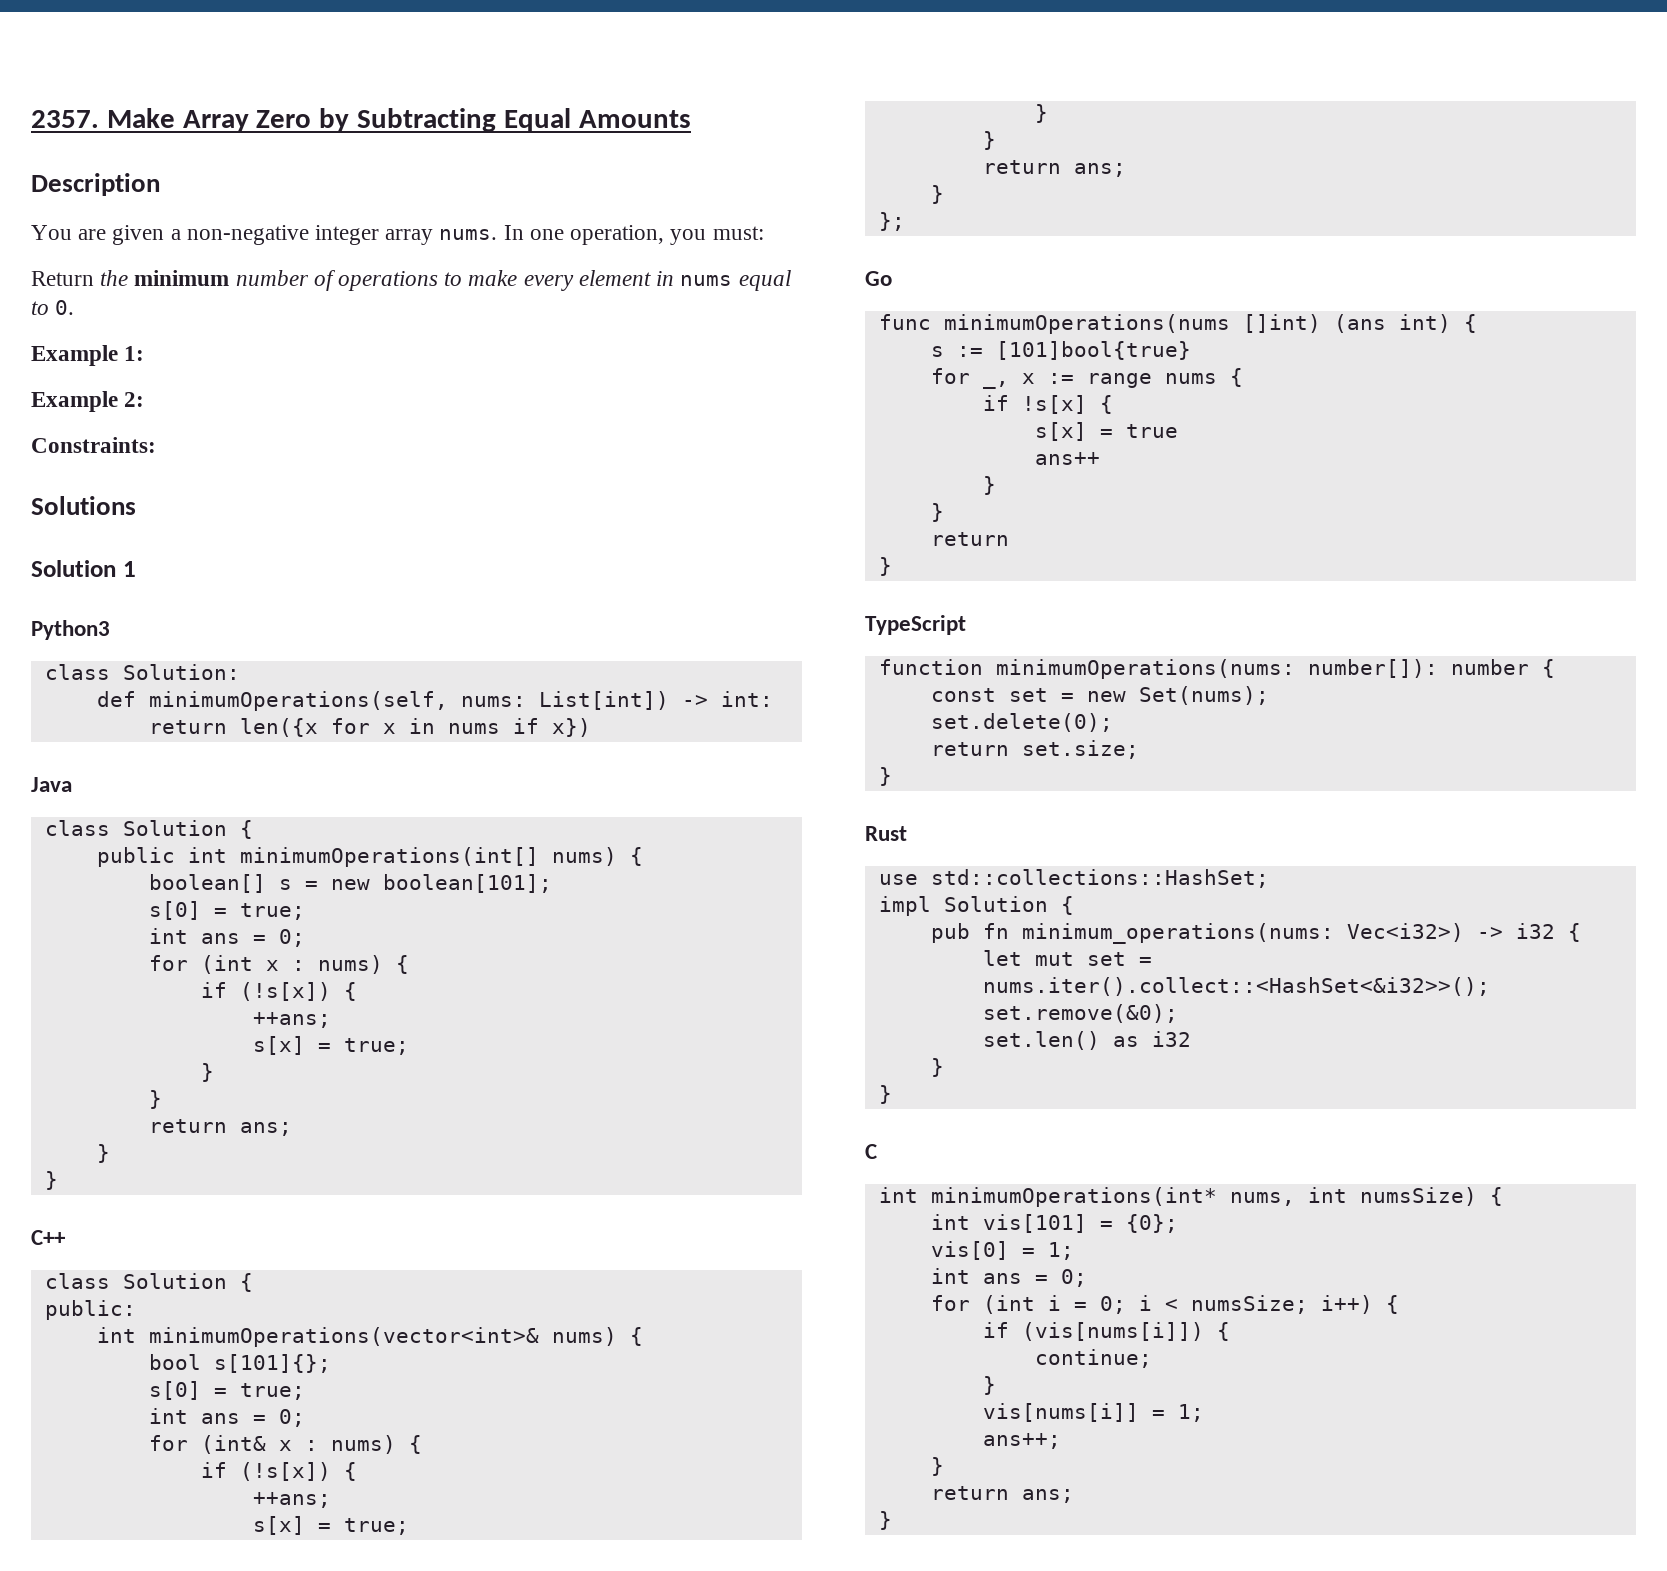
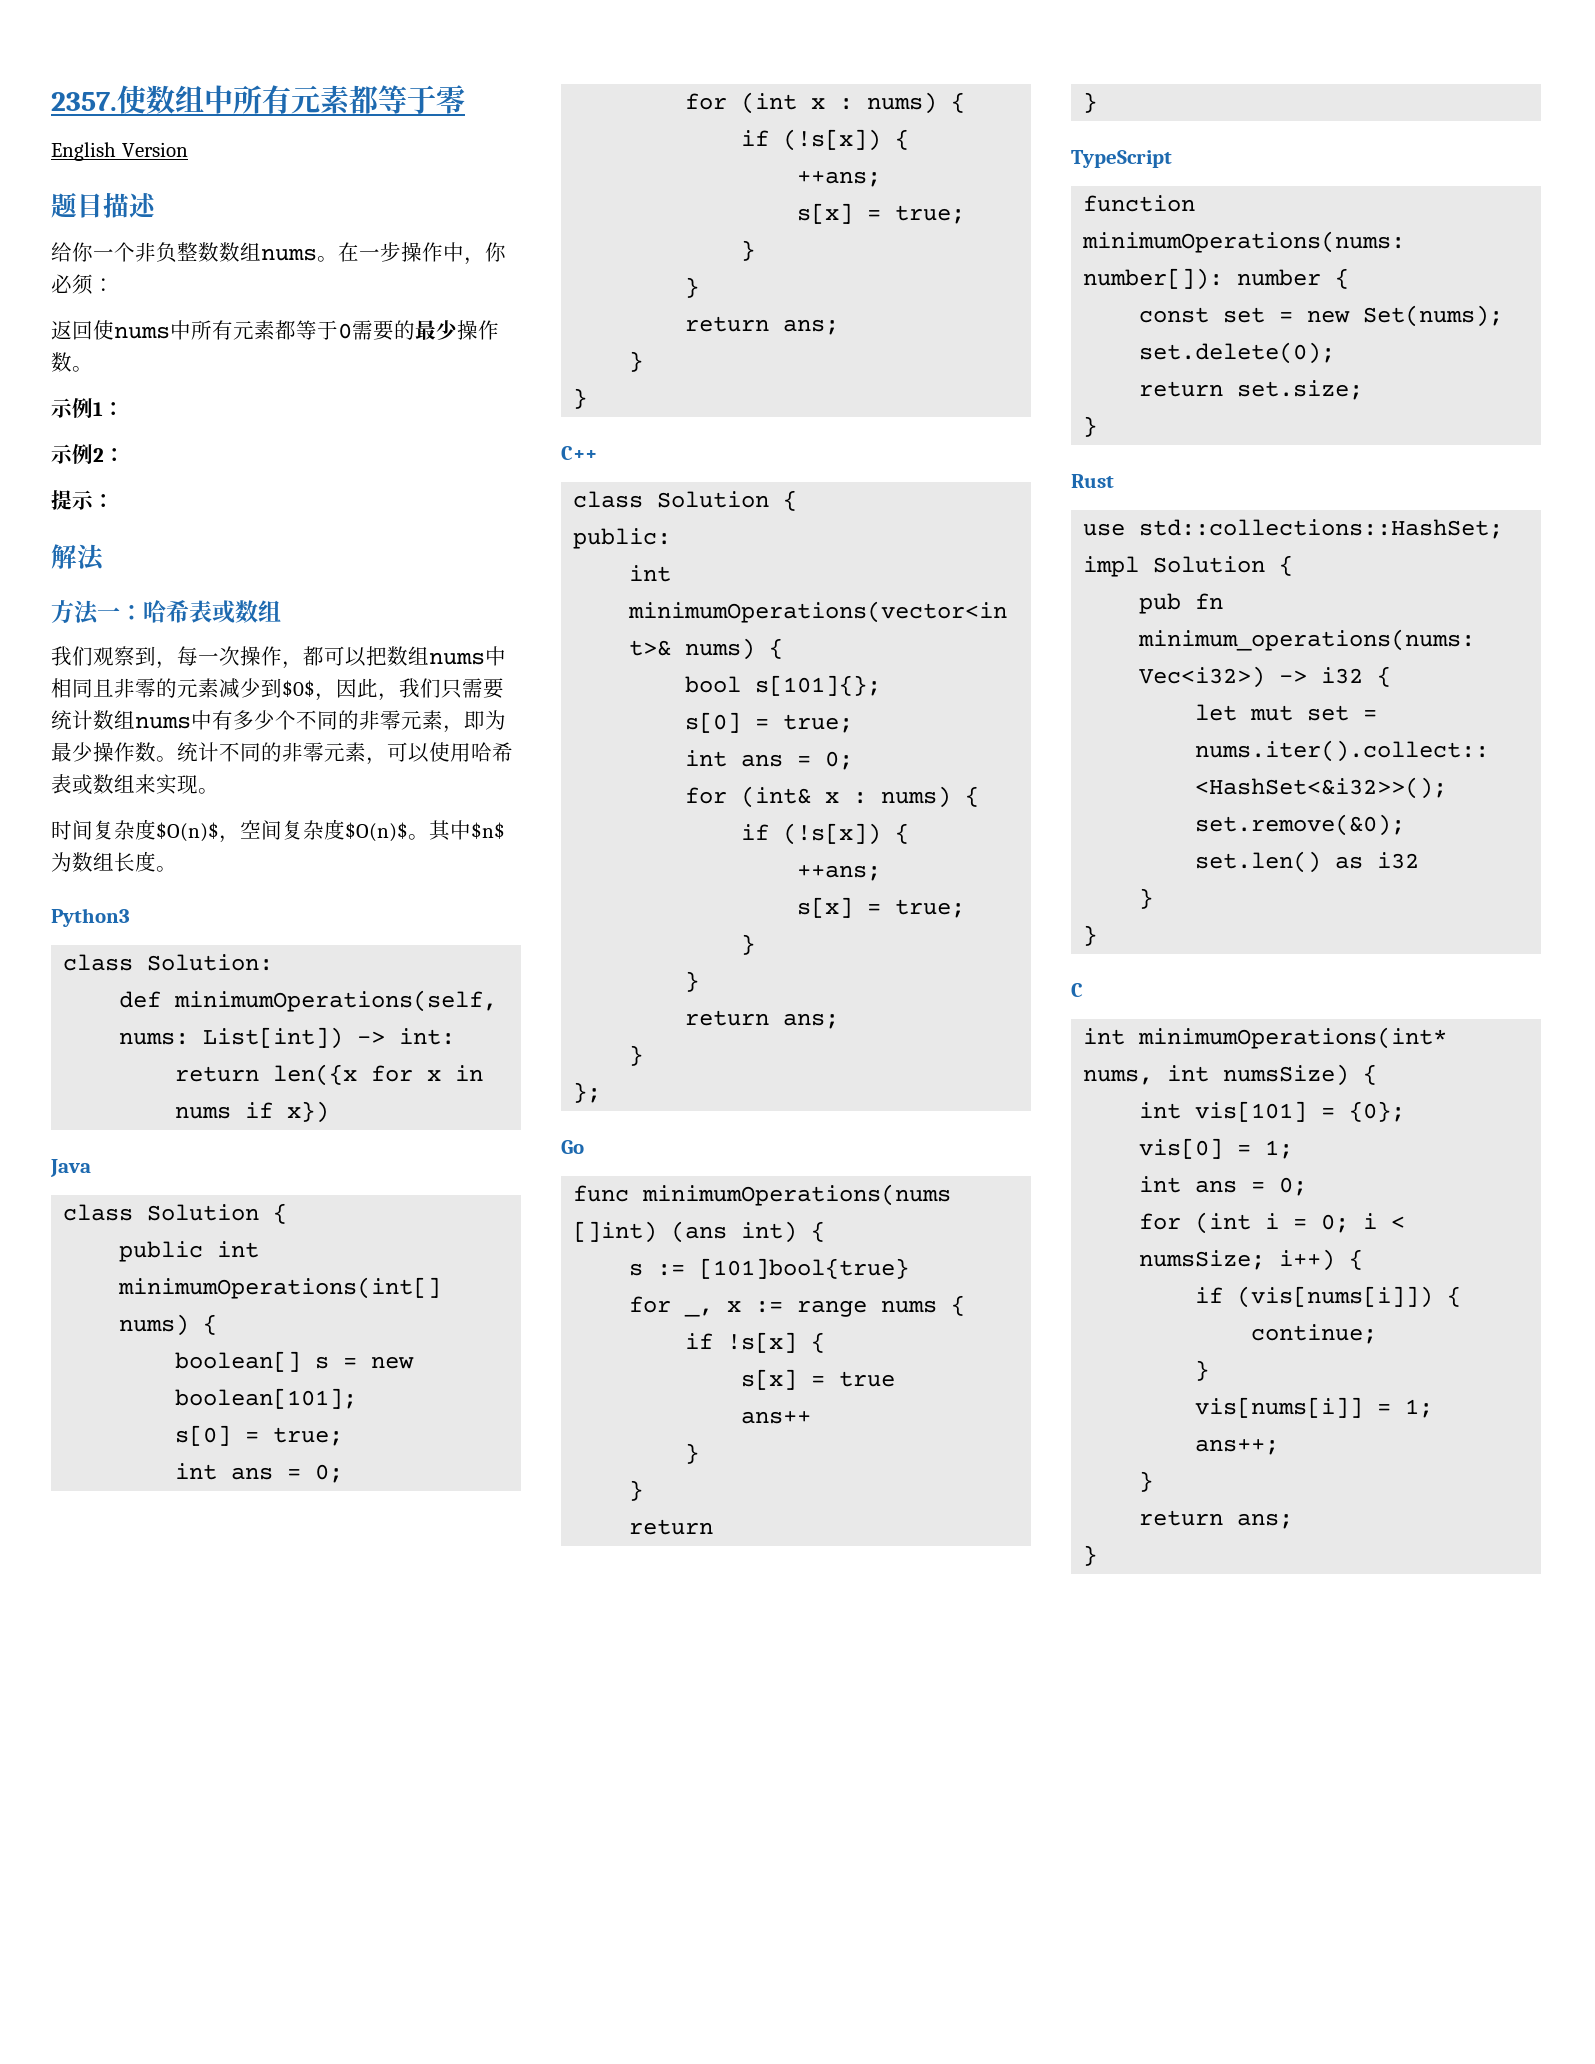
- Make Array Zero by Subtracting Equal Amounts
- Description
- You are given a non-negative integer array nums. In one operation, you must:
- Return the minimum number of operations to make every element in nums equal to 0.
- Example 1:
- Example 2:
- Constraints:
- Solutions
- Solution 1
+ 使数组中所有元素都等于零
+ English Version
+ 题目描述
+ 给你一个非负整数数组nums。在一步操作中，你必须：
+ 返回使nums中所有元素都等于0需要的最少操作数。
+ 示例1：
+ 示例2：
+ 提示：
+ 解法
+ 方法一：哈希表或数组
+ 我们观察到，每一次操作，都可以把数组nums中相同且非零的元素减少到$0$，因此，我们只需要统计数组nums中有多少个不同的非零元素，即为最少操作数。统计不同的非零元素，可以使用哈希表或数组来实现。
+ 时间复杂度$O(n)$，空间复杂度$O(n)$。其中$n$为数组长度。

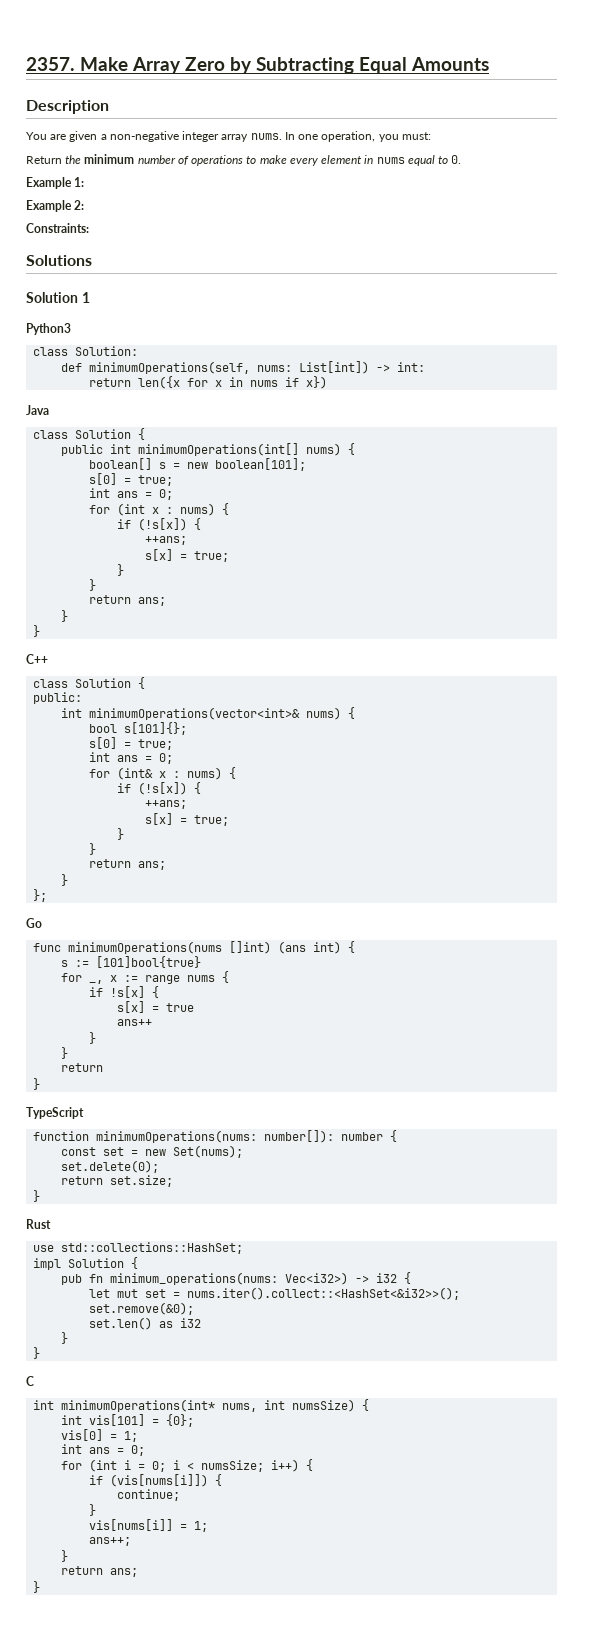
- 使数组中所有元素都等于零
- English Version
- 题目描述
- 给你一个非负整数数组nums。在一步操作中，你必须：
- 返回使nums中所有元素都等于0需要的最少操作数。
- 示例1：
- 示例2：
- 提示：
- 解法
- 方法一：哈希表或数组
- 我们观察到，每一次操作，都可以把数组nums中相同且非零的元素减少到$0$，因此，我们只需要统计数组nums中有多少个不同的非零元素，即为最少操作数。统计不同的非零元素，可以使用哈希表或数组来实现。
- 时间复杂度$O(n)$，空间复杂度$O(n)$。其中$n$为数组长度。
+ Make Array Zero by Subtracting Equal Amounts
+ Description
+ You are given a non-negative integer array nums. In one operation, you must:
+ Return the minimum number of operations to make every element in nums equal to 0.
+ Example 1:
+ Example 2:
+ Constraints:
+ Solutions
+ Solution 1

